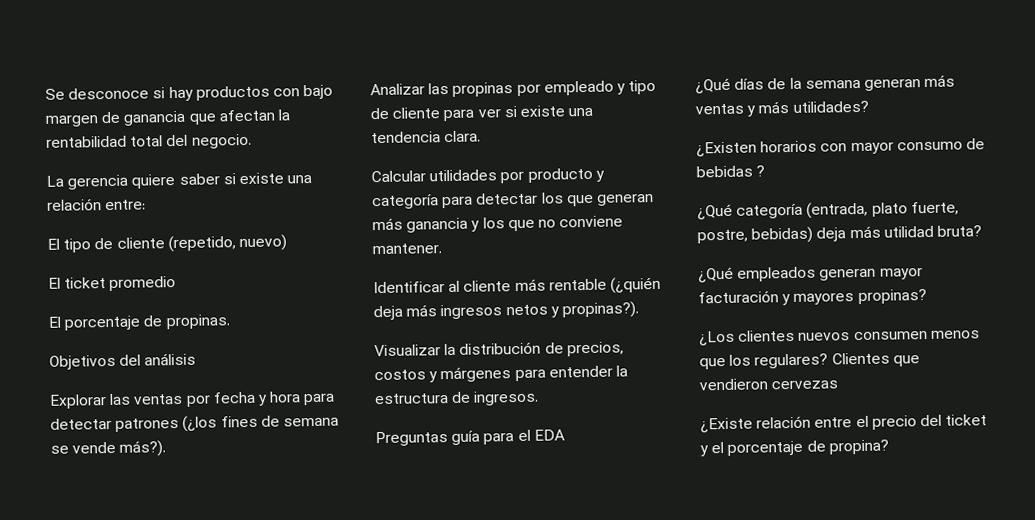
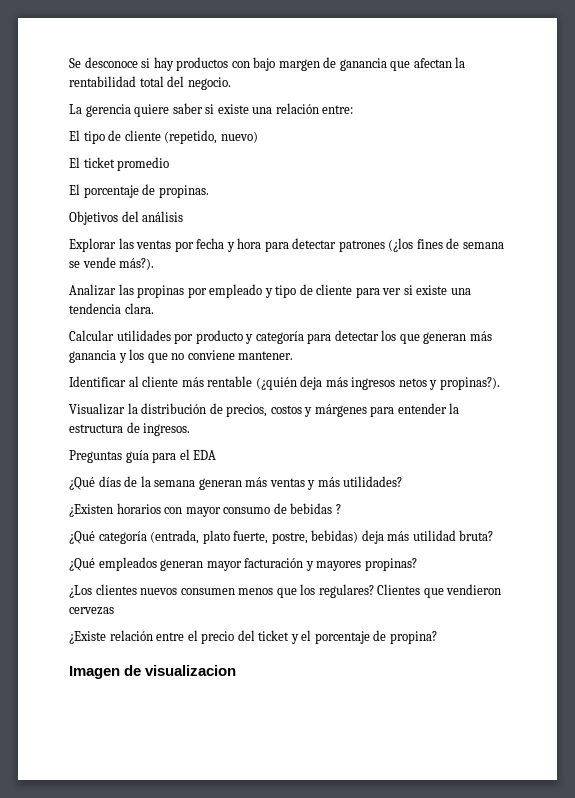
+ Imagen de visualizacion

